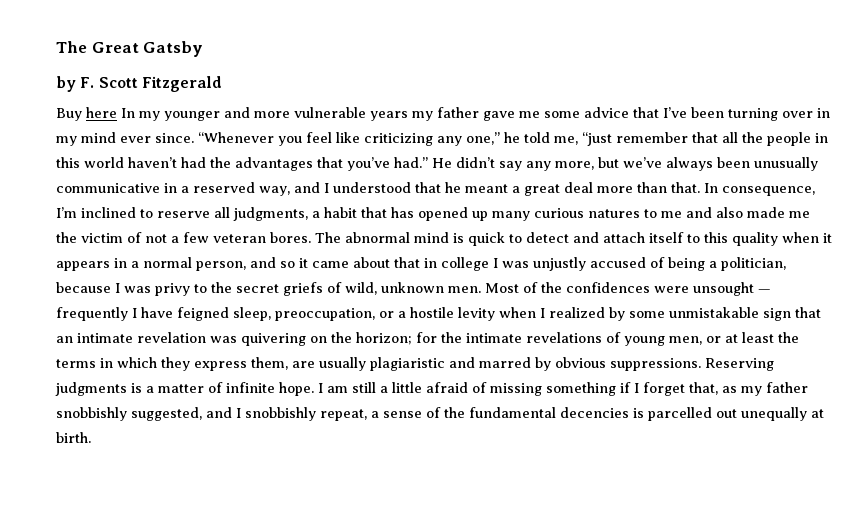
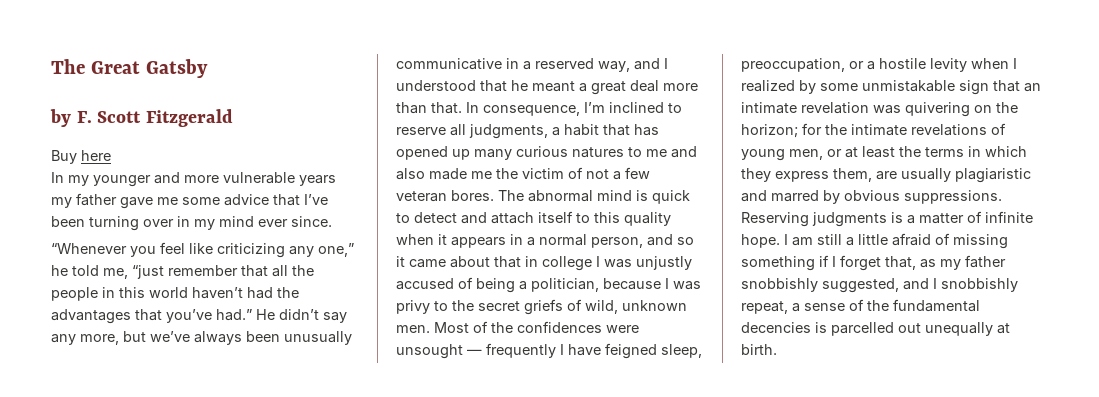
- Buy here In my younger and more vulnerable years my father gave me some advice that I’ve been turning over in my mind ever since. “Whenever you feel like criticizing any one,” he told me, “just remember that all the people in this world haven’t had the advantages that you’ve had.”
+ Buy here
+ In my younger and more vulnerable years my father gave me some advice that I’ve been turning over in my mind ever since.
+ “Whenever you feel like criticizing any one,” he told me, “just remember that all the people in this world haven’t had the advantages that you’ve had.”

